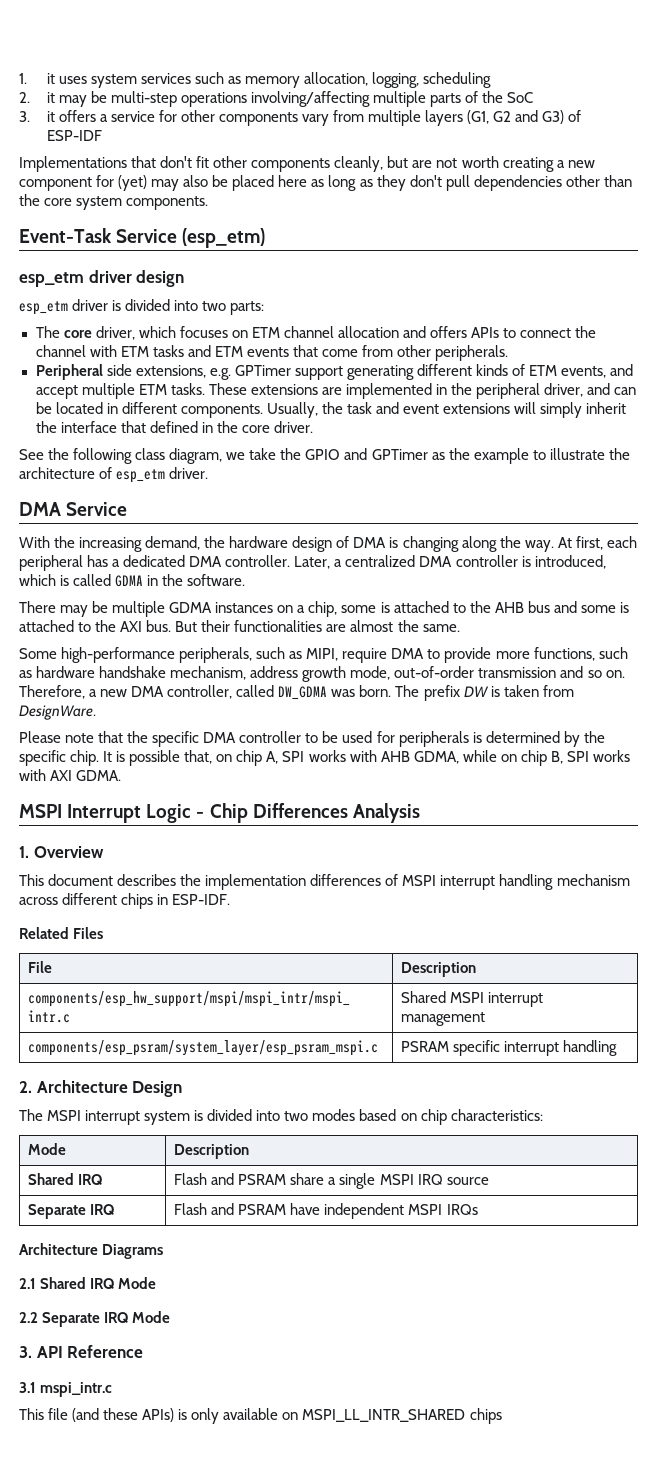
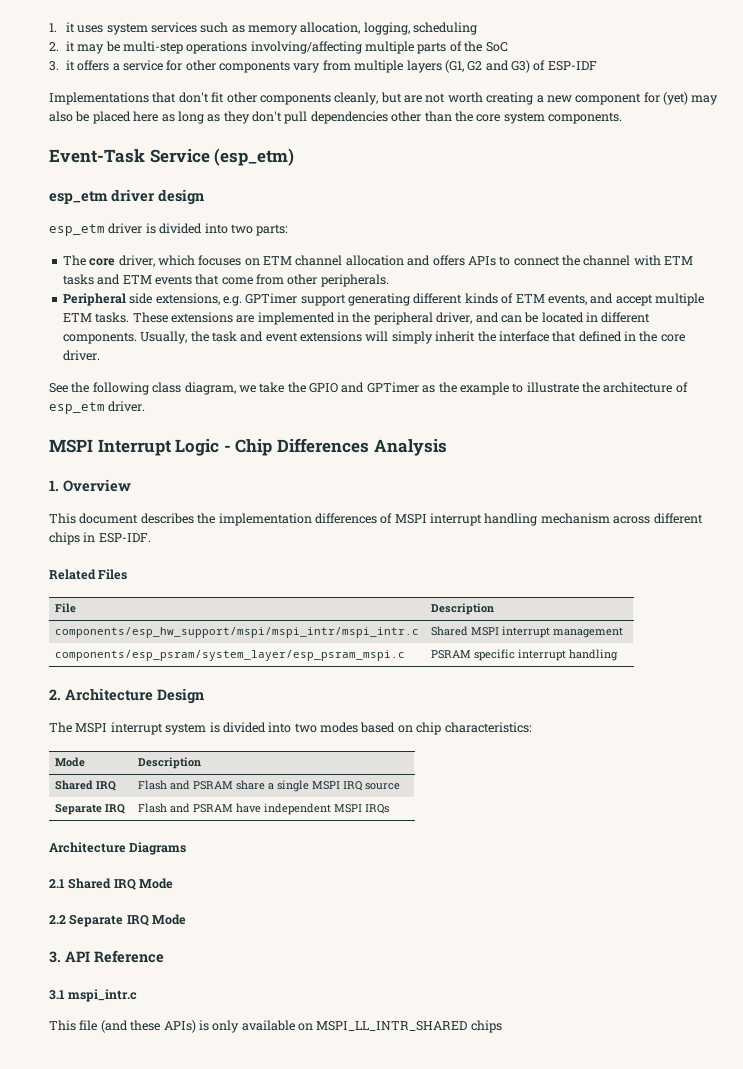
- DMA Service
- With the increasing demand, the hardware design of DMA is changing along the way. At first, each peripheral has a dedicated DMA controller. Later, a centralized DMA controller is introduced, which is called GDMA in the software.
- There may be multiple GDMA instances on a chip, some is attached to the AHB bus and some is attached to the AXI bus. But their functionalities are almost the same.
- Some high-performance peripherals, such as MIPI, require DMA to provide more functions, such as hardware handshake mechanism, address growth mode, out-of-order transmission and so on. Therefore, a new DMA controller, called DW_GDMA was born. The prefix DW is taken from DesignWare.
- Please note that the specific DMA controller to be used for peripherals is determined by the specific chip. It is possible that, on chip A, SPI works with AHB GDMA, while on chip B, SPI works with AXI GDMA.

